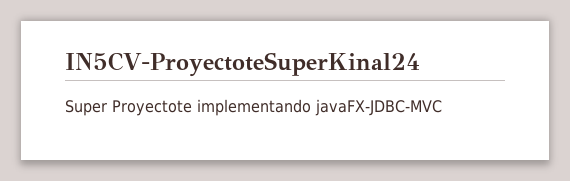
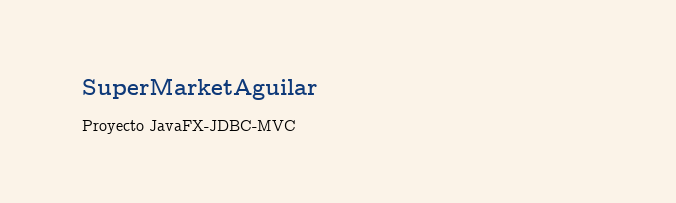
- IN5CV-ProyectoteSuperKinal24
- Super Proyectote implementando javaFX-JDBC-MVC
+ SuperMarketAguilar
+ Proyecto JavaFX-JDBC-MVC

